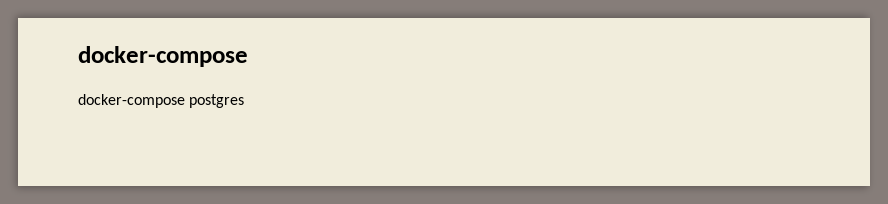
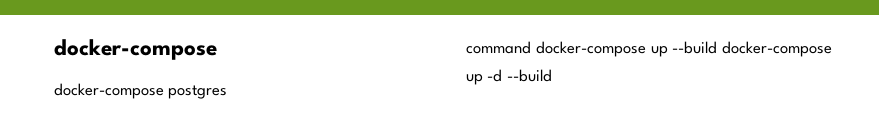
+ command docker-compose up --build docker-compose up -d --build

